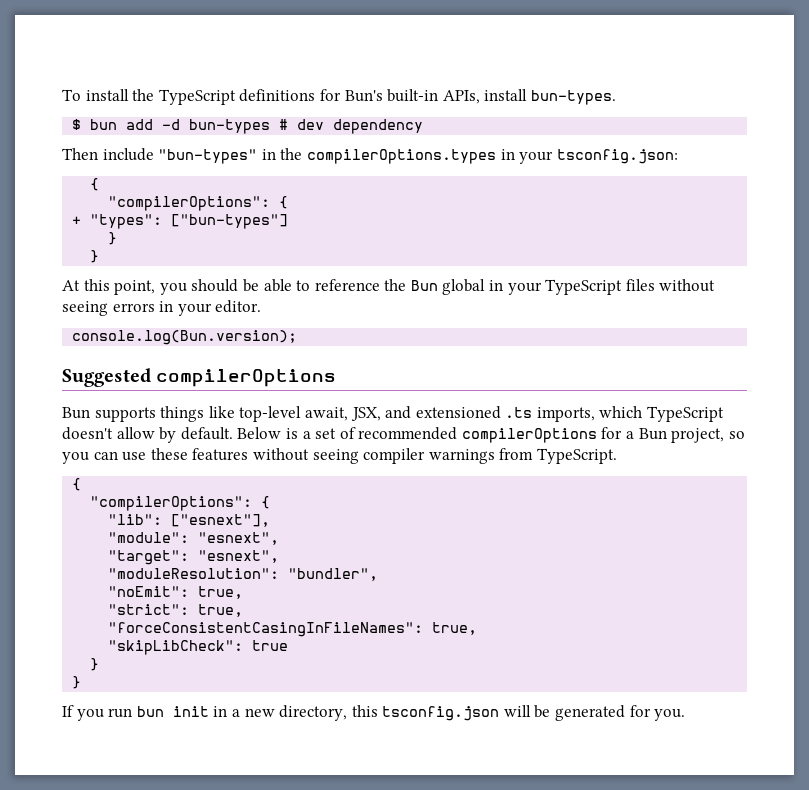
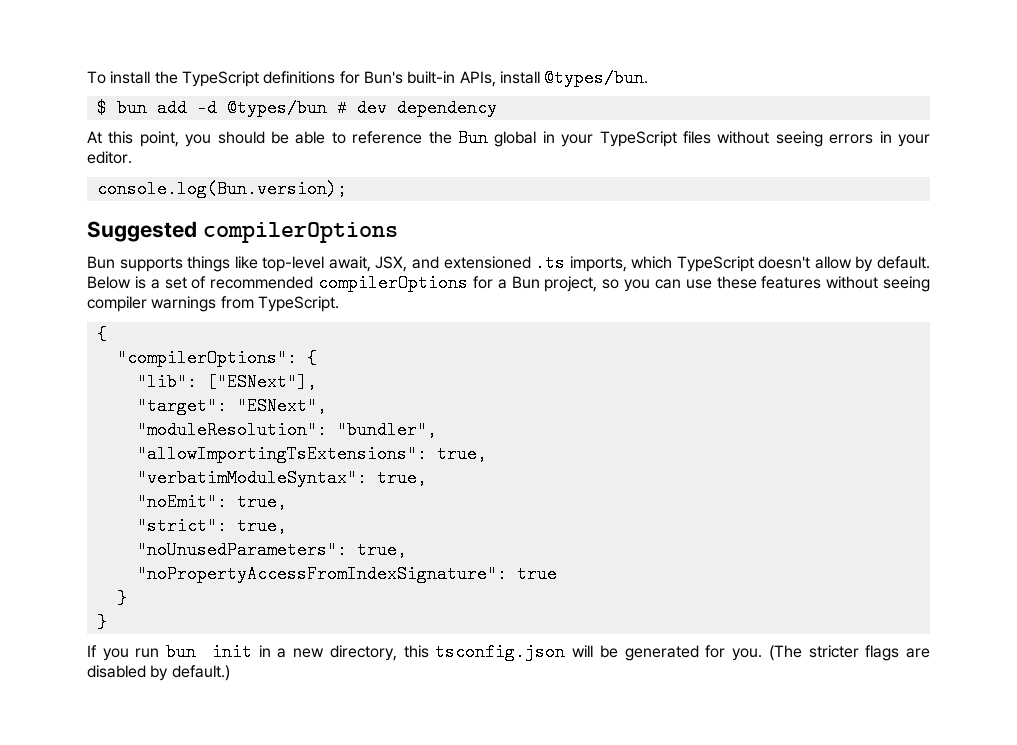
- To install the TypeScript definitions for Bun's built-in APIs, install bun-types.
+ To install the TypeScript definitions for Bun's built-in APIs, install @types/bun.
- $ bun add -d bun-types # dev dependency
+ $ bun add -d @types/bun # dev dependency
- Then include "bun-types" in the compilerOptions.types in your tsconfig.json:
- {
- "compilerOptions": {
- + "types": ["bun-types"]
- }
- }
- "lib": ["esnext"],
- "module": "esnext",
+ "lib": ["ESNext"],
- "target": "esnext",
+ "target": "ESNext",
+ "allowImportingTsExtensions": true,
+ "verbatimModuleSyntax": true,
- "forceConsistentCasingInFileNames": true,
- "skipLibCheck": true
+ "noUnusedParameters": true,
+ "noPropertyAccessFromIndexSignature": true
+ (The stricter flags are disabled by default.)

